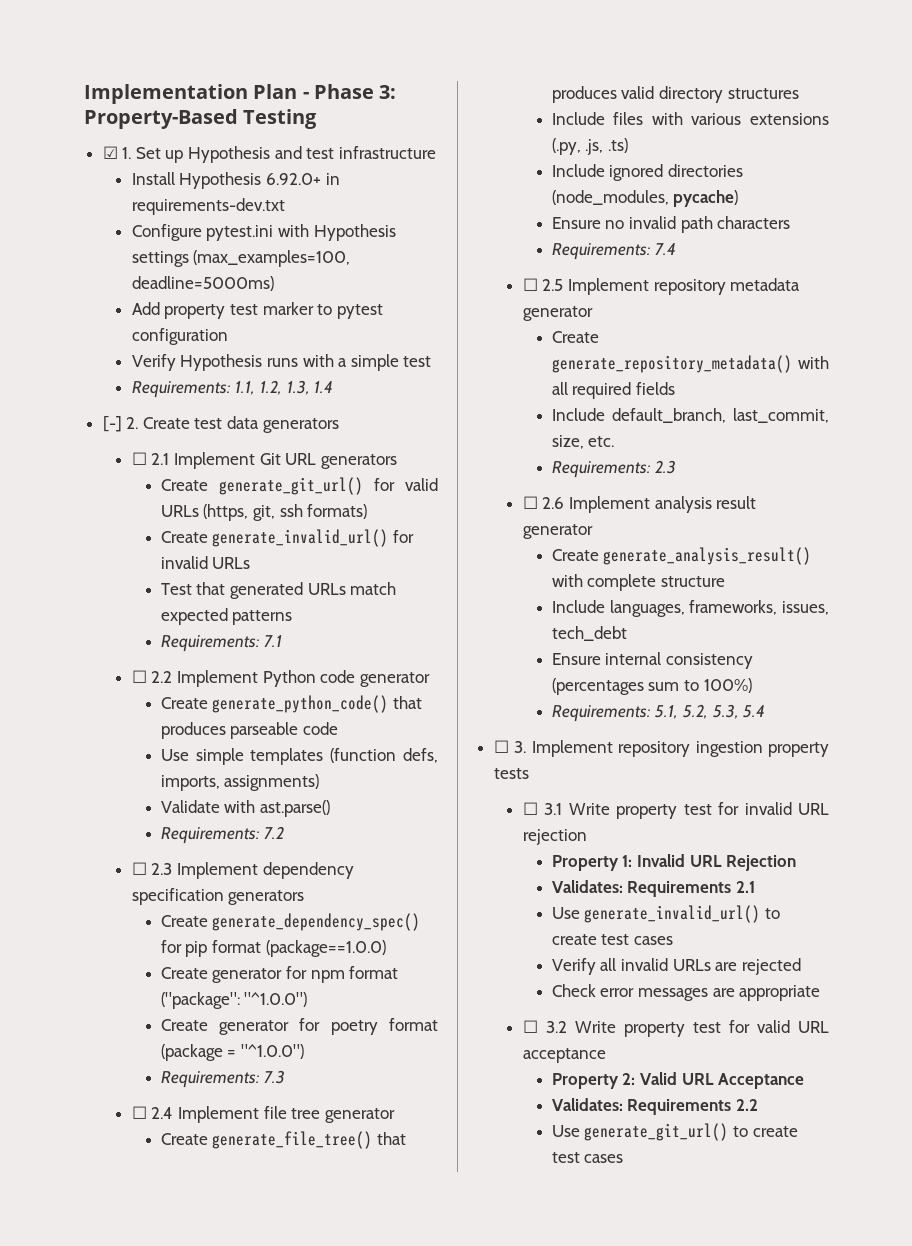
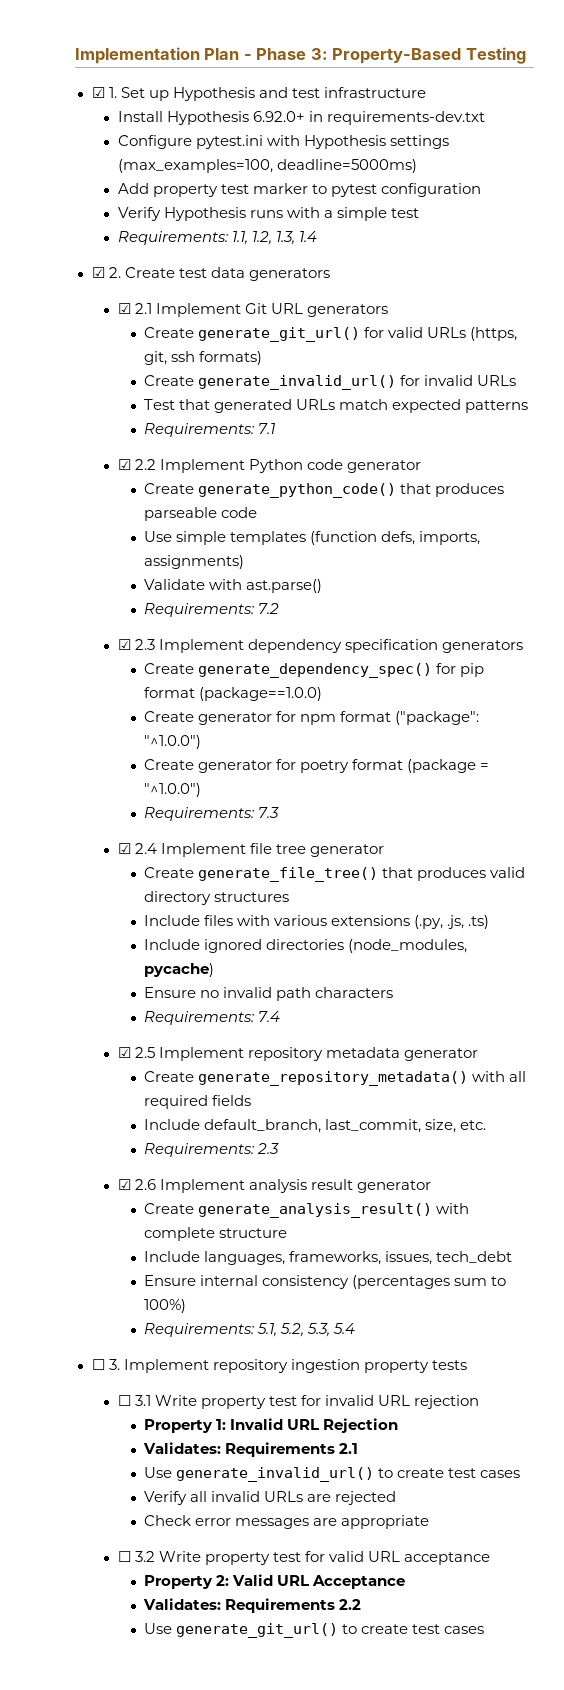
- [-] 2. Create test data generators
+ ☑ 2. Create test data generators
- ☐ 2.1 Implement Git URL generators
+ ☑ 2.1 Implement Git URL generators
- ☐ 2.2 Implement Python code generator
+ ☑ 2.2 Implement Python code generator
- ☐ 2.3 Implement dependency specification generators
+ ☑ 2.3 Implement dependency specification generators
- ☐ 2.4 Implement file tree generator
+ ☑ 2.4 Implement file tree generator
- ☐ 2.5 Implement repository metadata generator
+ ☑ 2.5 Implement repository metadata generator
- ☐ 2.6 Implement analysis result generator
+ ☑ 2.6 Implement analysis result generator

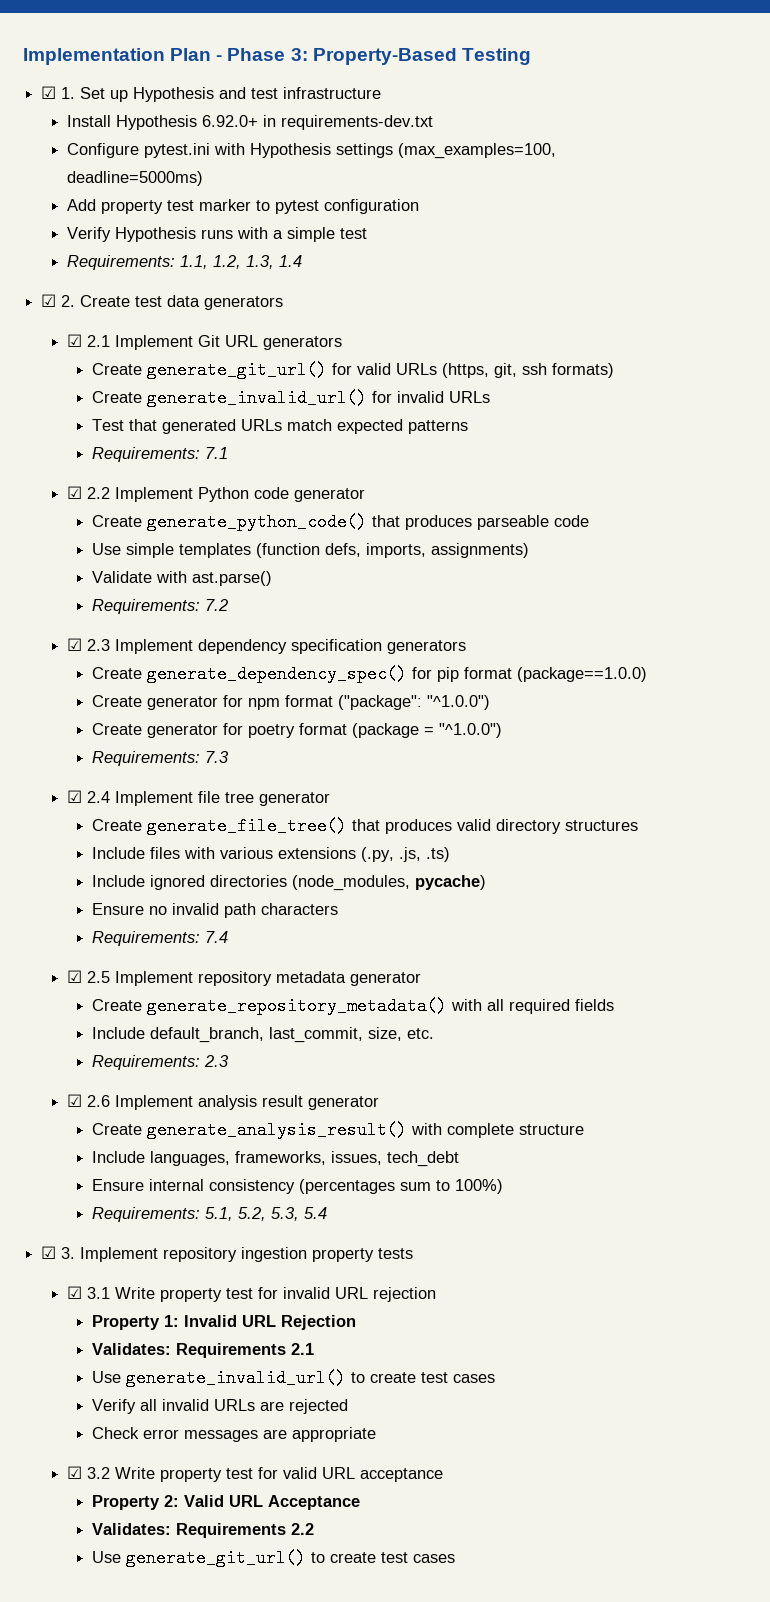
- ☐ 3. Implement repository ingestion property tests
+ ☑ 3. Implement repository ingestion property tests
- ☐ 3.1 Write property test for invalid URL rejection
+ ☑ 3.1 Write property test for invalid URL rejection
- ☐ 3.2 Write property test for valid URL acceptance
+ ☑ 3.2 Write property test for valid URL acceptance

